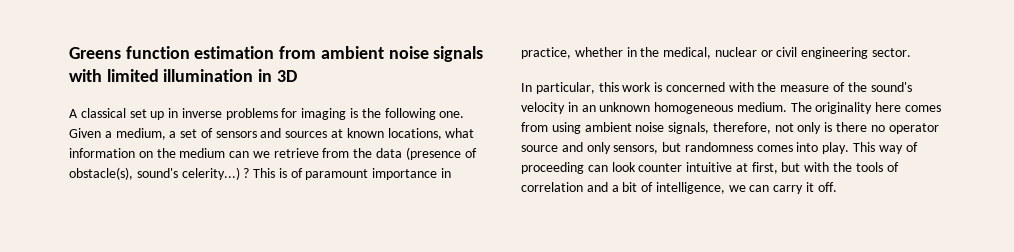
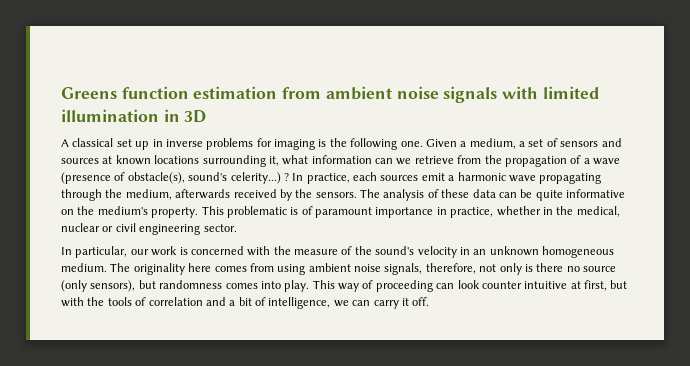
- Given a medium, a set of sensors and sources at known locations, what information on the medium can we retrieve from the data (presence of obstacle(s), sound's celerity...)
+ Given a medium, a set of sensors and sources at known locations surrounding it, what information can we retrieve from the propagation of a wave (presence of obstacle(s), sound's celerity...)
- This is of paramount importance in practice, whether in the medical, nuclear or civil engineering sector.
+ In practice, each sources emit a harmonic wave propagating through the medium, afterwards received by the sensors. The analysis of these data can be quite informative on the medium's property. This problematic is of paramount importance in practice, whether in the medical, nuclear or civil engineering sector.
- In particular, this work is concerned with the measure of the sound's velocity in an unknown homogeneous medium.
+ In particular, our work is concerned with the measure of the sound's velocity in an unknown homogeneous medium.
- The originality here comes from using ambient noise signals, therefore, not only is there no operator source and only sensors, but randomness comes into play.
+ The originality here comes from using ambient noise signals, therefore, not only is there no source (only sensors), but randomness comes into play.

